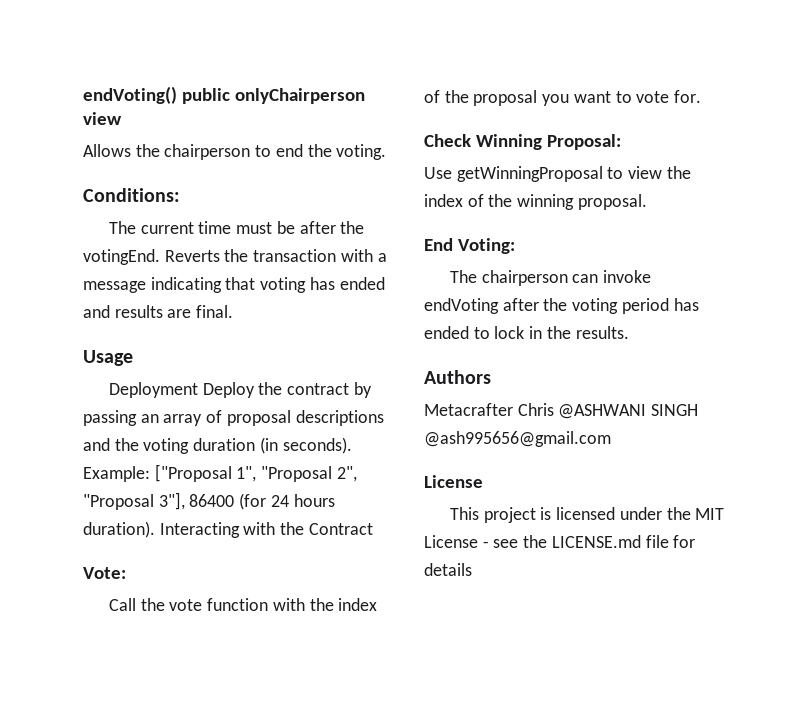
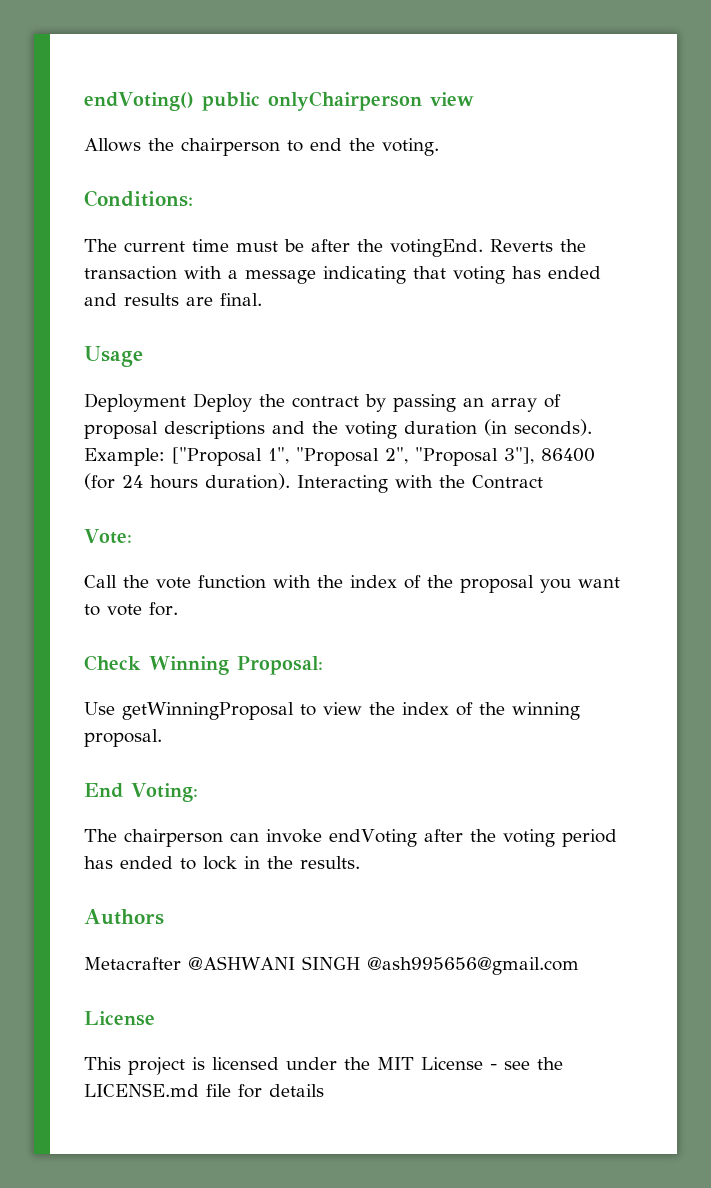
- Metacrafter Chris @ASHWANI SINGH @ash995656@gmail.com
+ Metacrafter @ASHWANI SINGH @ash995656@gmail.com

